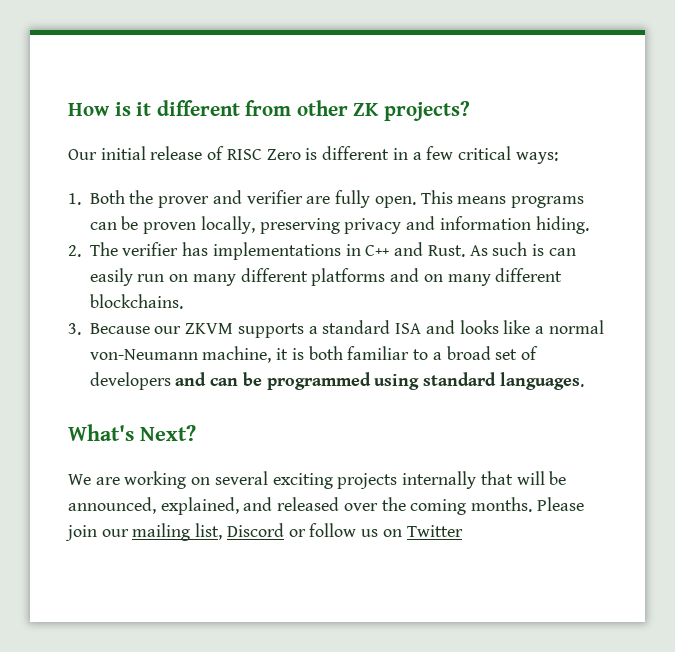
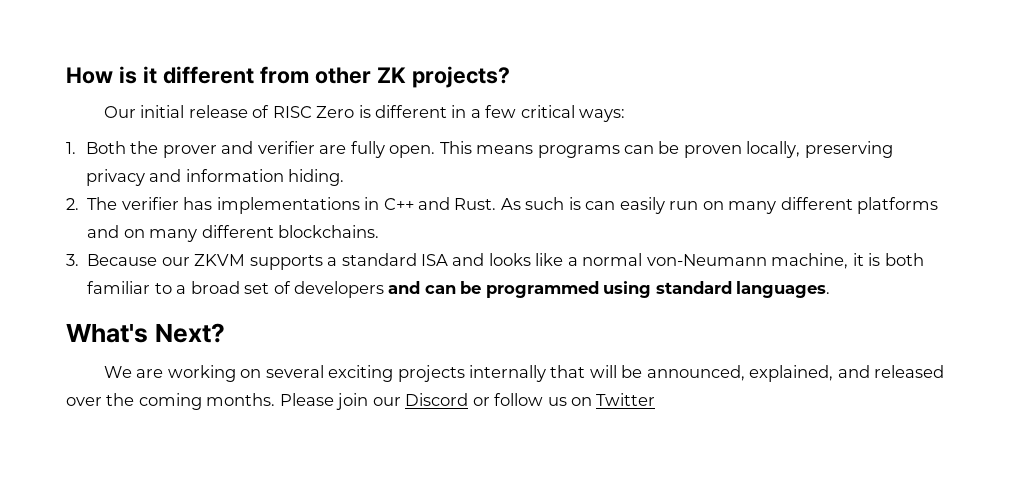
- Please join our mailing list, Discord or follow us on Twitter
+ Please join our Discord or follow us on Twitter

